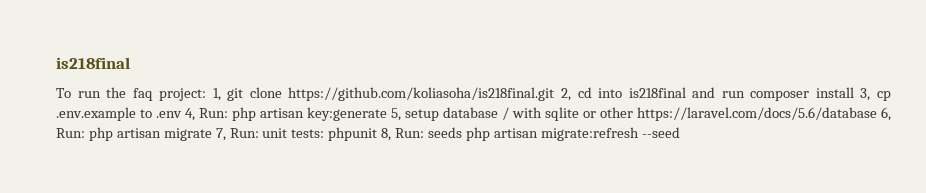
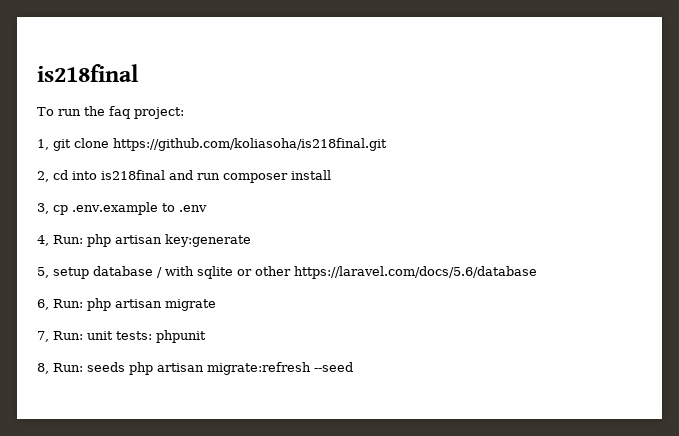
- To run the faq project: 1, git clone https://github.com/koliasoha/is218final.git 2, cd into is218final and run composer install 3, cp .env.example to .env 4, Run: php artisan key:generate 5, setup database / with sqlite or other https://laravel.com/docs/5.6/database 6, Run: php artisan migrate 7, Run: unit tests: phpunit 8, Run: seeds php artisan migrate:refresh --seed
+ To run the faq project:
+ 1, git clone https://github.com/koliasoha/is218final.git
+ 2, cd into is218final and run composer install
+ 3, cp .env.example to .env
+ 4, Run: php artisan key:generate
+ 5, setup database / with sqlite or other https://laravel.com/docs/5.6/database
+ 6, Run: php artisan migrate
+ 7, Run: unit tests: phpunit
+ 8, Run: seeds php artisan migrate:refresh --seed

